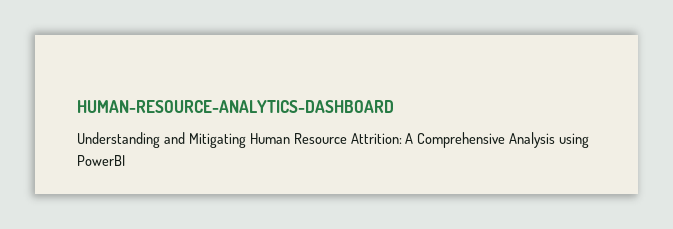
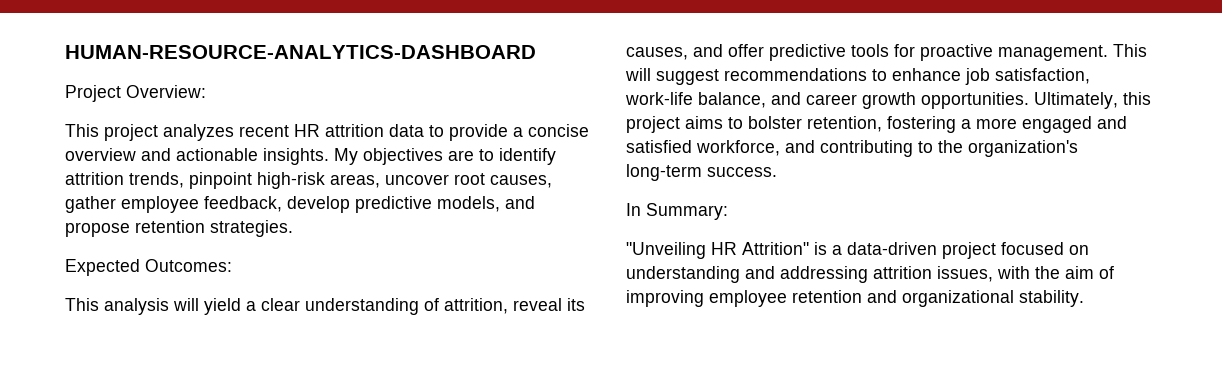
- Understanding and Mitigating Human Resource Attrition: A Comprehensive Analysis using PowerBI
+ Project Overview:
+ This project analyzes recent HR attrition data to provide a concise overview and actionable insights. My objectives are to identify attrition trends, pinpoint high-risk areas, uncover root causes, gather employee feedback, develop predictive models, and propose retention strategies.
+ Expected Outcomes:
+ This analysis will yield a clear understanding of attrition, reveal its causes, and offer predictive tools for proactive management. This will suggest recommendations to enhance job satisfaction, work-life balance, and career growth opportunities. Ultimately, this project aims to bolster retention, fostering a more engaged and satisfied workforce, and contributing to the organization's long-term success.
+ In Summary:
+ "Unveiling HR Attrition" is a data-driven project focused on understanding and addressing attrition issues, with the aim of improving employee retention and organizational stability.

